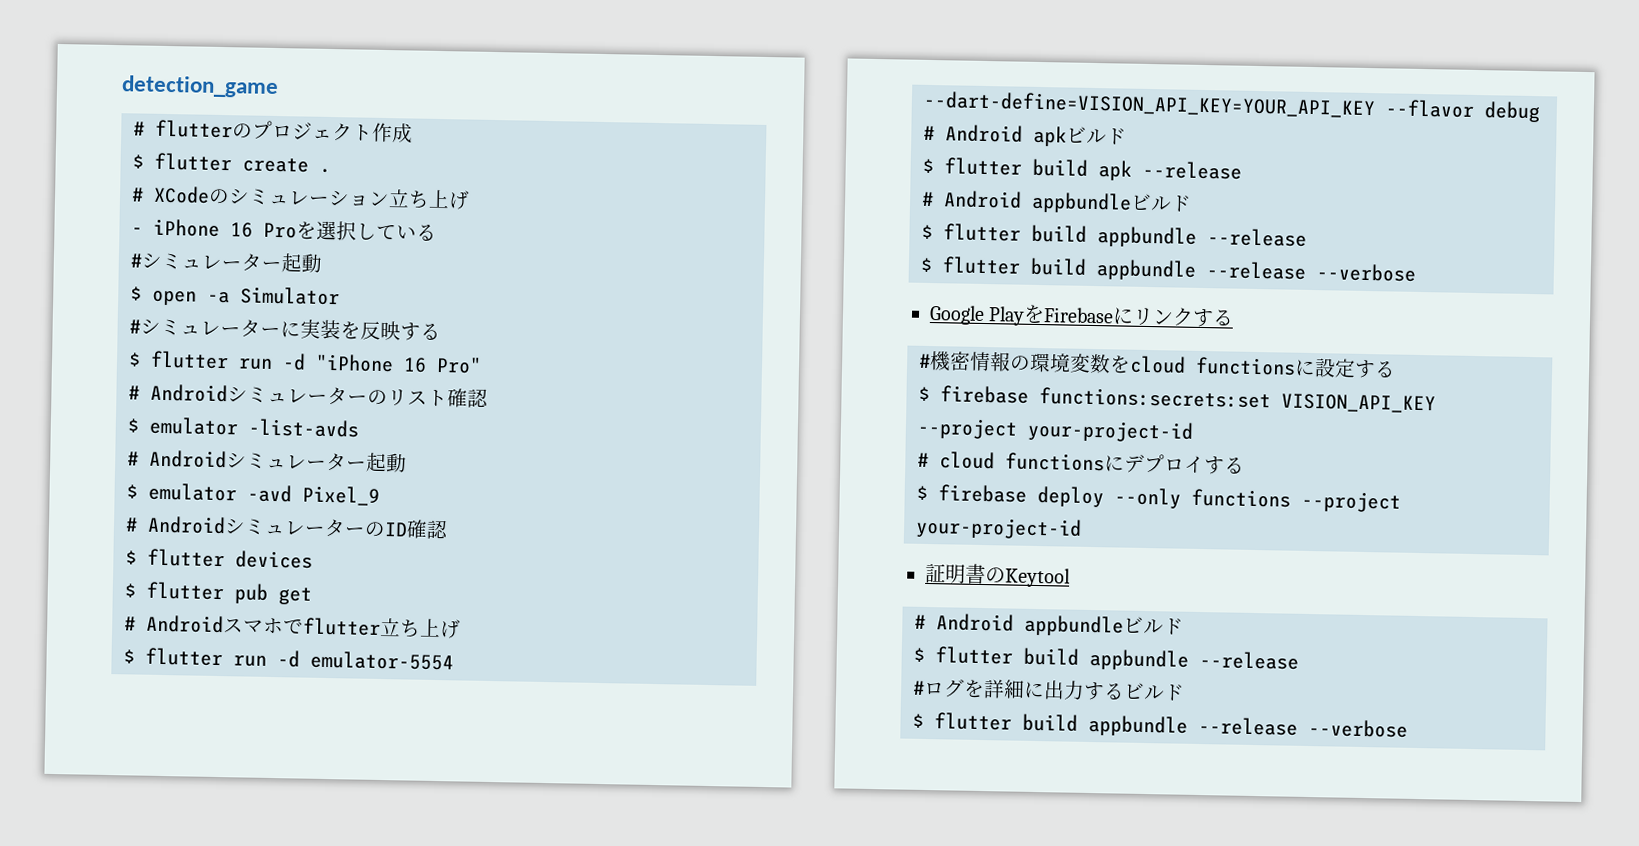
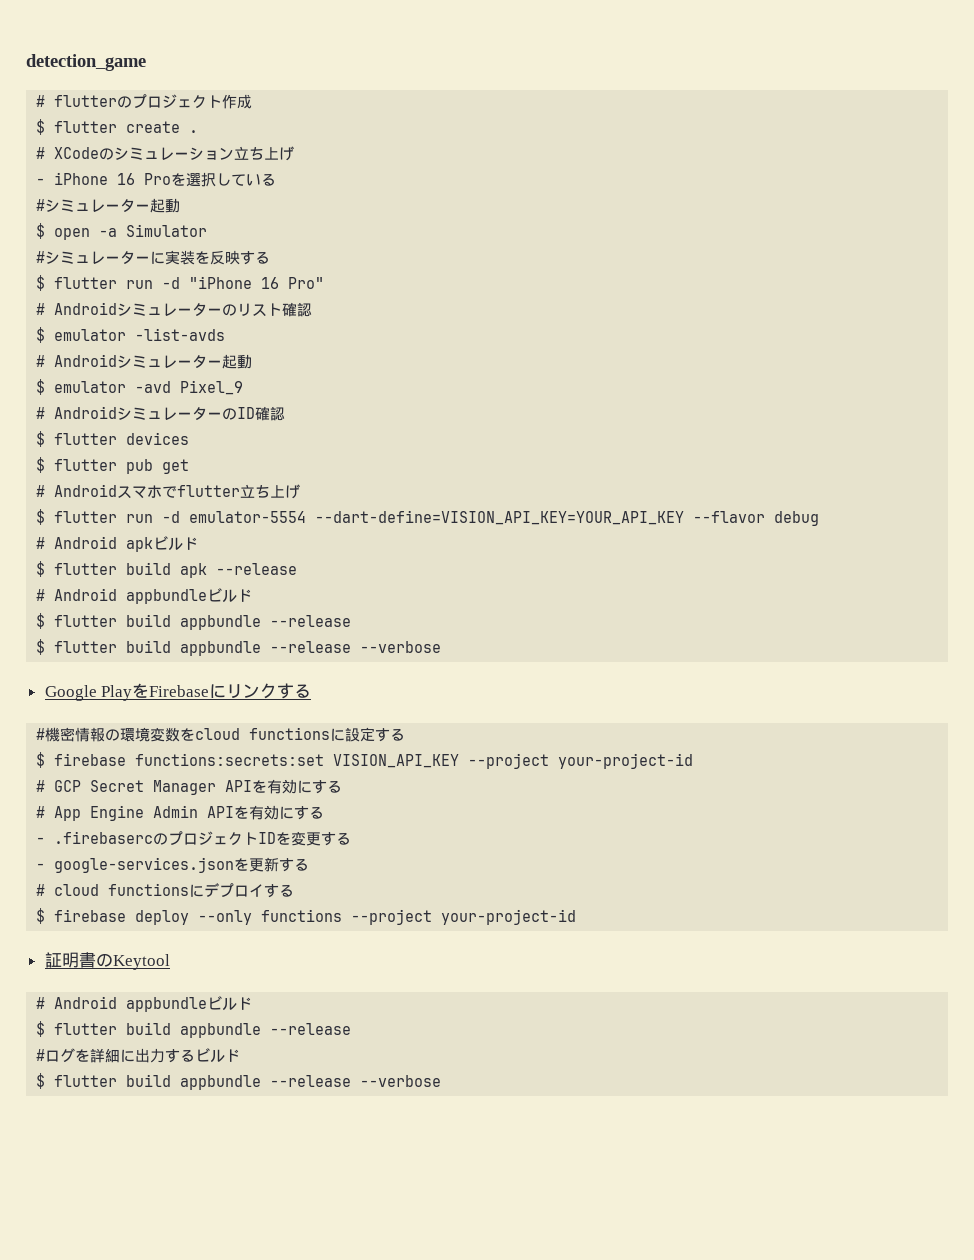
+ # GCP Secret Manager APIを有効にする
+ # App Engine Admin APIを有効にする
+ - .firebasercのプロジェクトIDを変更する
+ - google-services.jsonを更新する

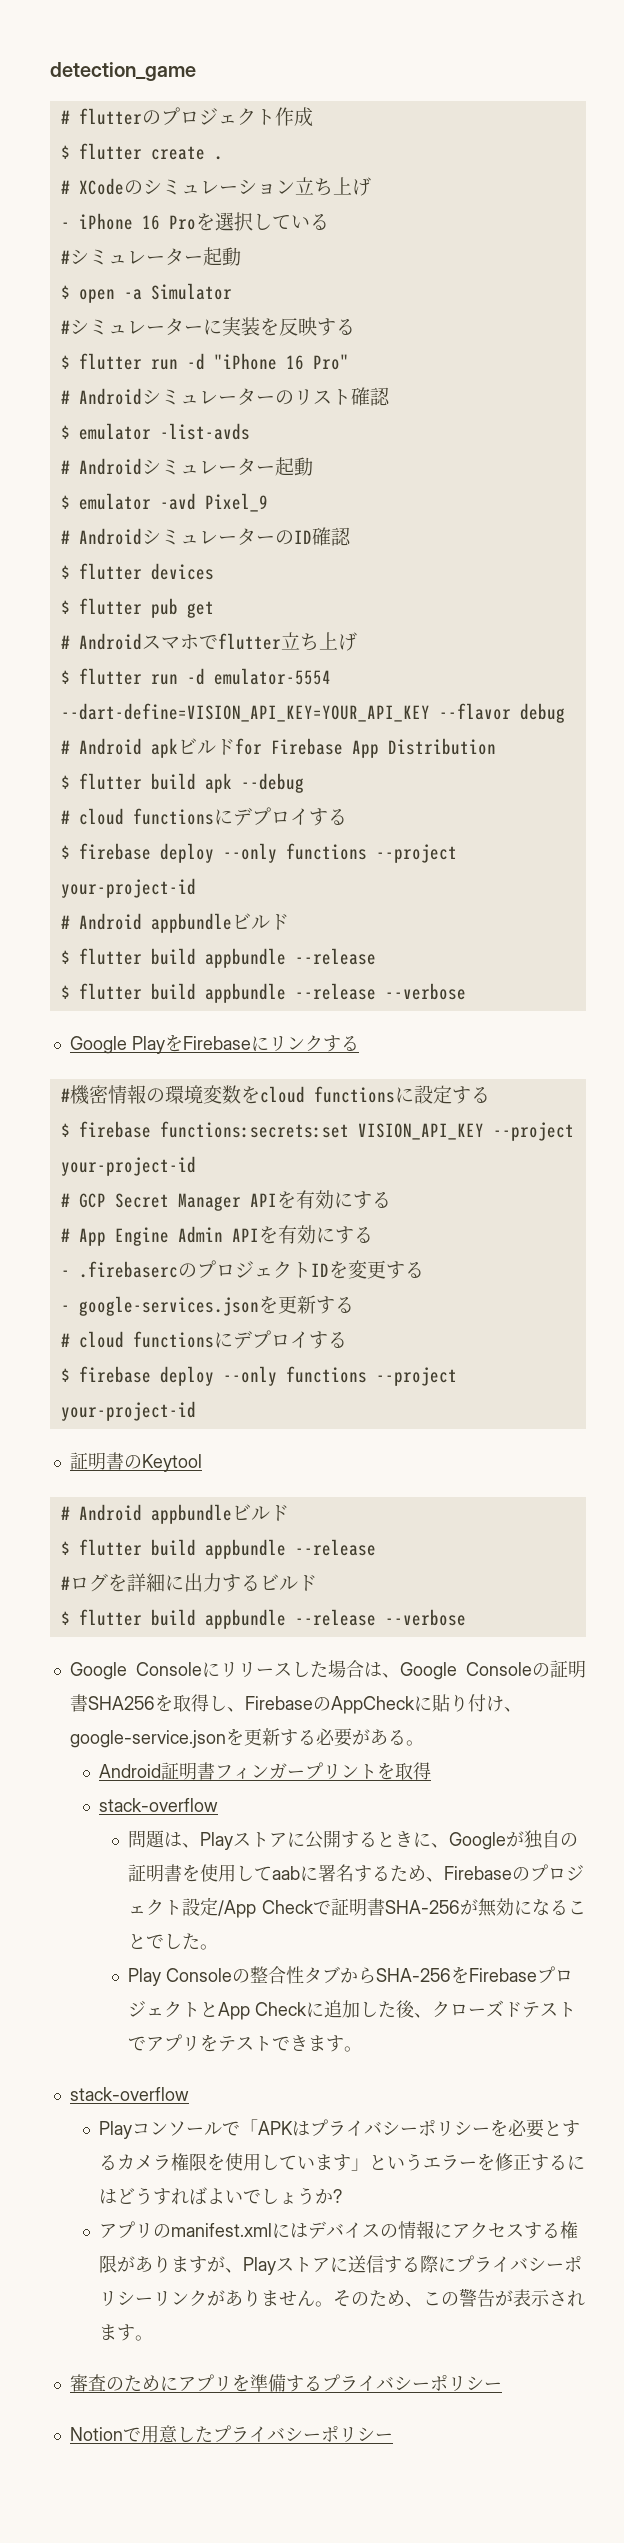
- # Android apkビルド
+ # Android apkビルドfor Firebase App Distribution
- $ flutter build apk --release
+ $ flutter build apk --debug
+ # cloud functionsにデプロイする
+ $ firebase deploy --only functions --project your-project-id
+ Google Consoleにリリースした場合は、Google Consoleの証明書SHA256を取得し、FirebaseのAppCheckに貼り付け、google-service.jsonを更新する必要がある。
+ Android証明書フィンガープリントを取得
+ stack-overflow
+ 問題は、Playストアに公開するときに、Googleが独自の証明書を使用してaabに署名するため、Firebaseのプロジェクト設定/App Checkで証明書SHA-256が無効になることでした。
+ Play Consoleの整合性タブからSHA-256をFirebaseプロジェクトとApp Checkに追加した後、クローズドテストでアプリをテストできます。
+ stack-overflow
+ Playコンソールで「APKはプライバシーポリシーを必要とするカメラ権限を使用しています」というエラーを修正するにはどうすればよいでしょうか?
+ アプリのmanifest.xmlにはデバイスの情報にアクセスする権限がありますが、Playストアに送信する際にプライバシーポリシーリンクがありません。そのため、この警告が表示されます。
+ 審査のためにアプリを準備するプライバシーポリシー
+ Notionで用意したプライバシーポリシー

